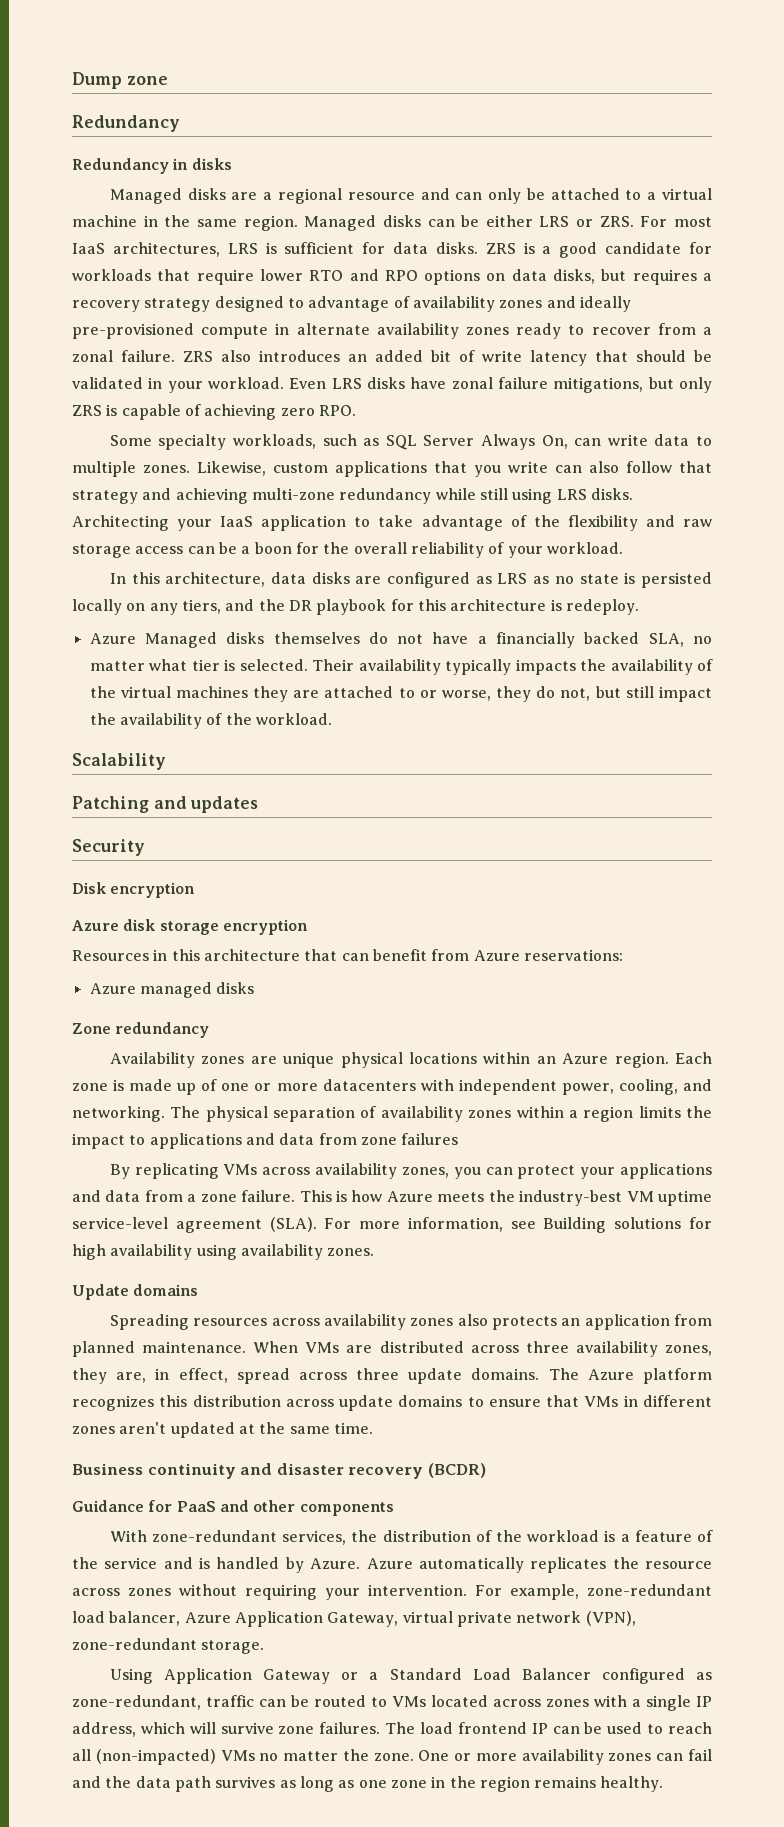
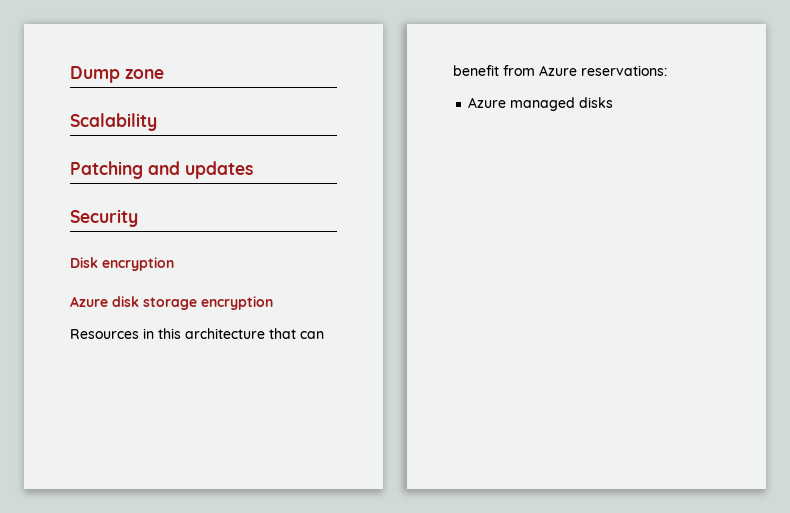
  Dump zone
- Redundancy
- Redundancy in disks
- Managed disks are a regional resource and can only be attached to a virtual machine in the same region. Managed disks can be either LRS or ZRS. For most IaaS architectures, LRS is sufficient for data disks. ZRS is a good candidate for workloads that require lower RTO and RPO options on data disks, but requires a recovery strategy designed to advantage of availability zones and ideally pre-provisioned compute in alternate availability zones ready to recover from a zonal failure. ZRS also introduces an added bit of write latency that should be validated in your workload. Even LRS disks have zonal failure mitigations, but only ZRS is capable of achieving zero RPO.
- Some specialty workloads, such as SQL Server Always On, can write data to multiple zones. Likewise, custom applications that you write can also follow that strategy and achieving multi-zone redundancy while still using LRS disks. Architecting your IaaS application to take advantage of the flexibility and raw storage access can be a boon for the overall reliability of your workload.
- In this architecture, data disks are configured as LRS as no state is persisted locally on any tiers, and the DR playbook for this architecture is redeploy.
- Azure Managed disks themselves do not have a financially backed SLA, no matter what tier is selected. Their availability typically impacts the availability of the virtual machines they are attached to or worse, they do not, but still impact the availability of the workload.
- Zone redundancy
- Availability zones are unique physical locations within an Azure region. Each zone is made up of one or more datacenters with independent power, cooling, and networking. The physical separation of availability zones within a region limits the impact to applications and data from zone failures
- By replicating VMs across availability zones, you can protect your applications and data from a zone failure. This is how Azure meets the industry-best VM uptime service-level agreement (SLA). For more information, see Building solutions for high availability using availability zones.
- Update domains
- Spreading resources across availability zones also protects an application from planned maintenance. When VMs are distributed across three availability zones, they are, in effect, spread across three update domains. The Azure platform recognizes this distribution across update domains to ensure that VMs in different zones aren't updated at the same time.
- Business continuity and disaster recovery (BCDR)
- Guidance for PaaS and other components
- With zone-redundant services, the distribution of the workload is a feature of the service and is handled by Azure. Azure automatically replicates the resource across zones without requiring your intervention. For example, zone-redundant load balancer, Azure Application Gateway, virtual private network (VPN), zone-redundant storage.
- Using Application Gateway or a Standard Load Balancer configured as zone-redundant, traffic can be routed to VMs located across zones with a single IP address, which will survive zone failures. The load frontend IP can be used to reach all (non-impacted) VMs no matter the zone. One or more availability zones can fail and the data path survives as long as one zone in the region remains healthy.

